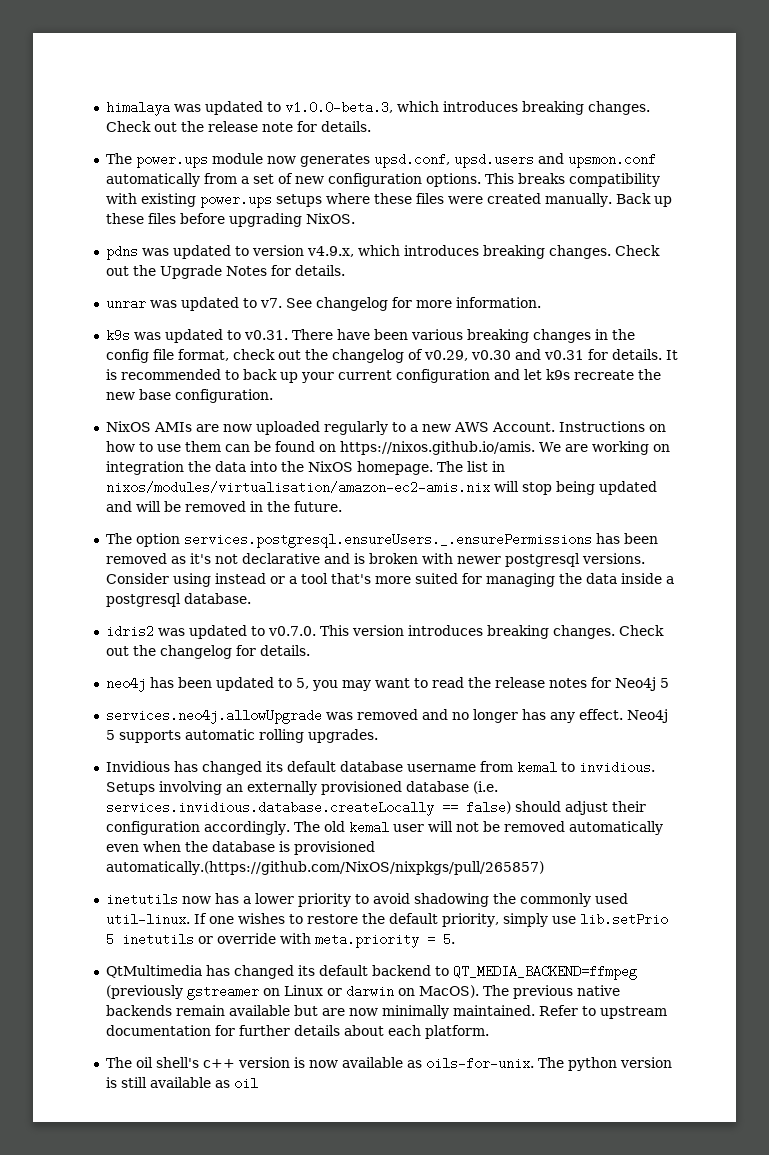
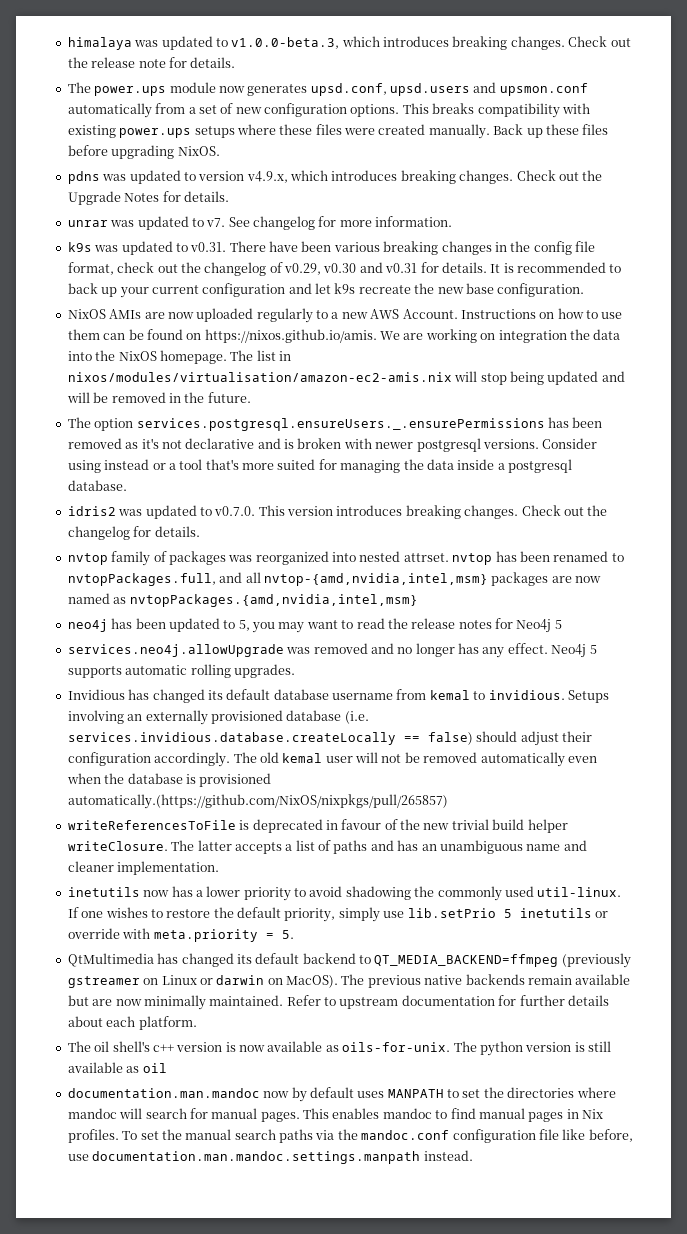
+ nvtop family of packages was reorganized into nested attrset. nvtop has been renamed to nvtopPackages.full, and all nvtop-{amd,nvidia,intel,msm} packages are now named as nvtopPackages.{amd,nvidia,intel,msm}
+ writeReferencesToFile is deprecated in favour of the new trivial build helper writeClosure. The latter accepts a list of paths and has an unambiguous name and cleaner implementation.
+ documentation.man.mandoc now by default uses MANPATH to set the directories where mandoc will search for manual pages. This enables mandoc to find manual pages in Nix profiles. To set the manual search paths via the mandoc.conf configuration file like before, use documentation.man.mandoc.settings.manpath instead.

